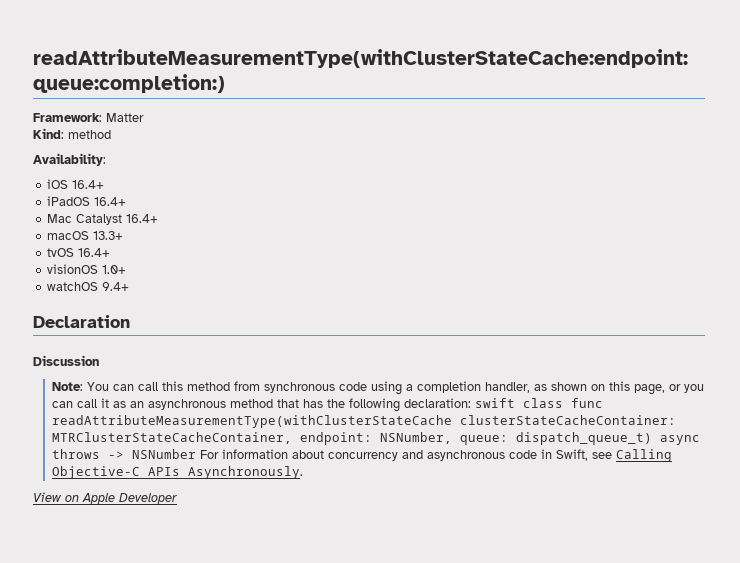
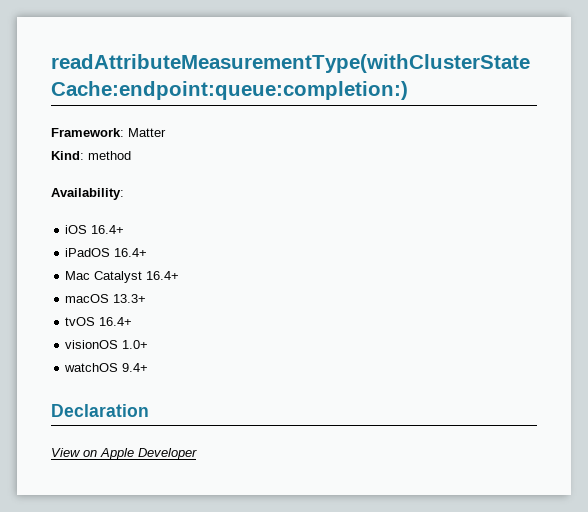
- Discussion
- Note: You can call this method from synchronous code using a completion handler, as shown on this page, or you can call it as an asynchronous method that has the following declaration: swift class func readAttributeMeasurementType(withClusterStateCache clusterStateCacheContainer: MTRClusterStateCacheContainer, endpoint: NSNumber, queue: dispatch_queue_t) async throws -> NSNumber For information about concurrency and asynchronous code in Swift, see Calling Objective-C APIs Asynchronously.

